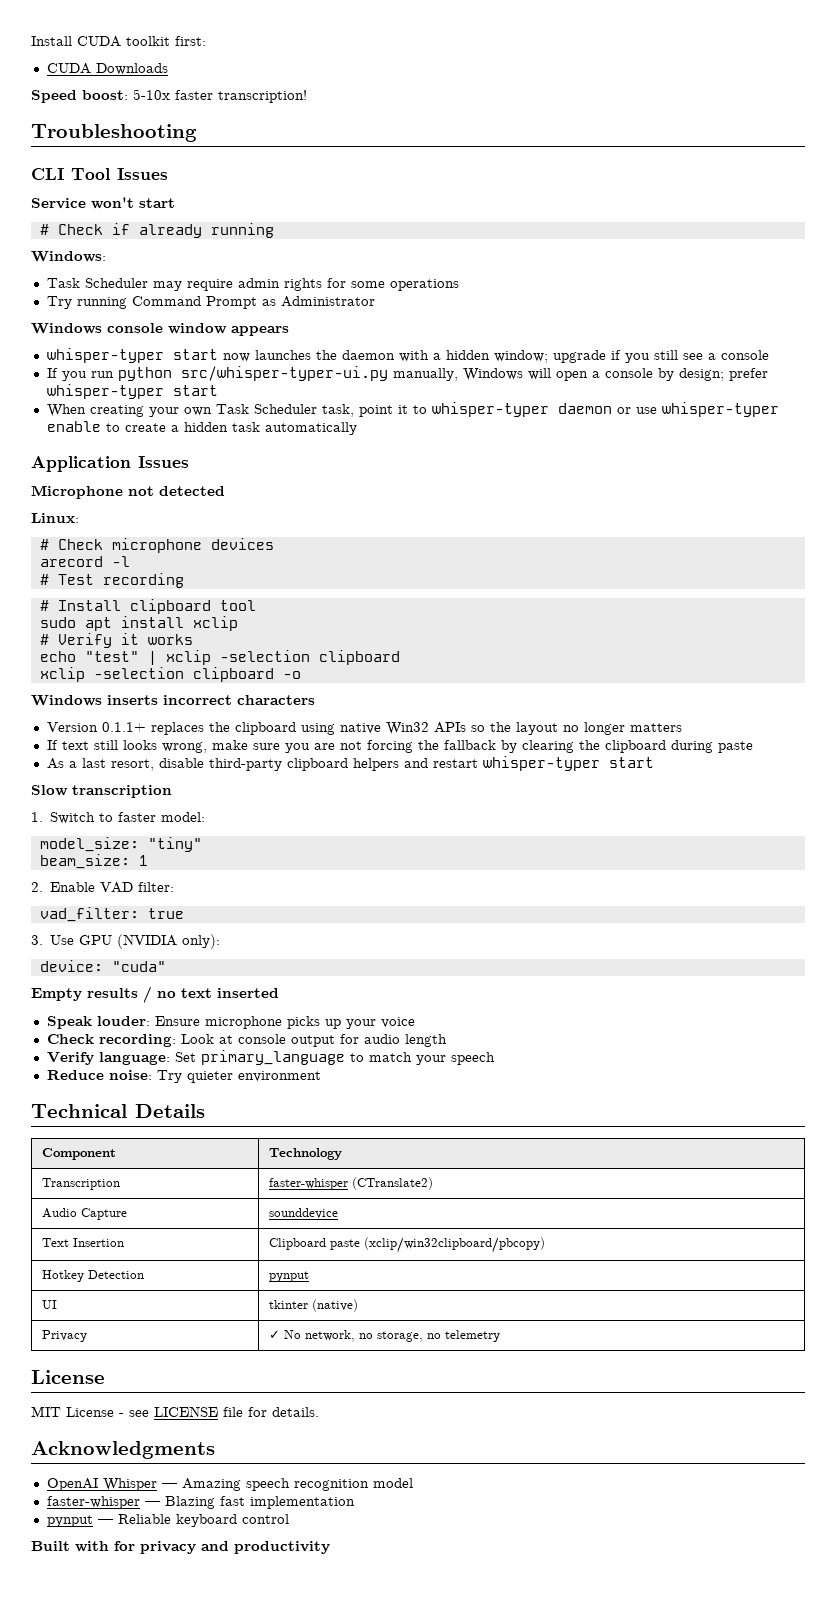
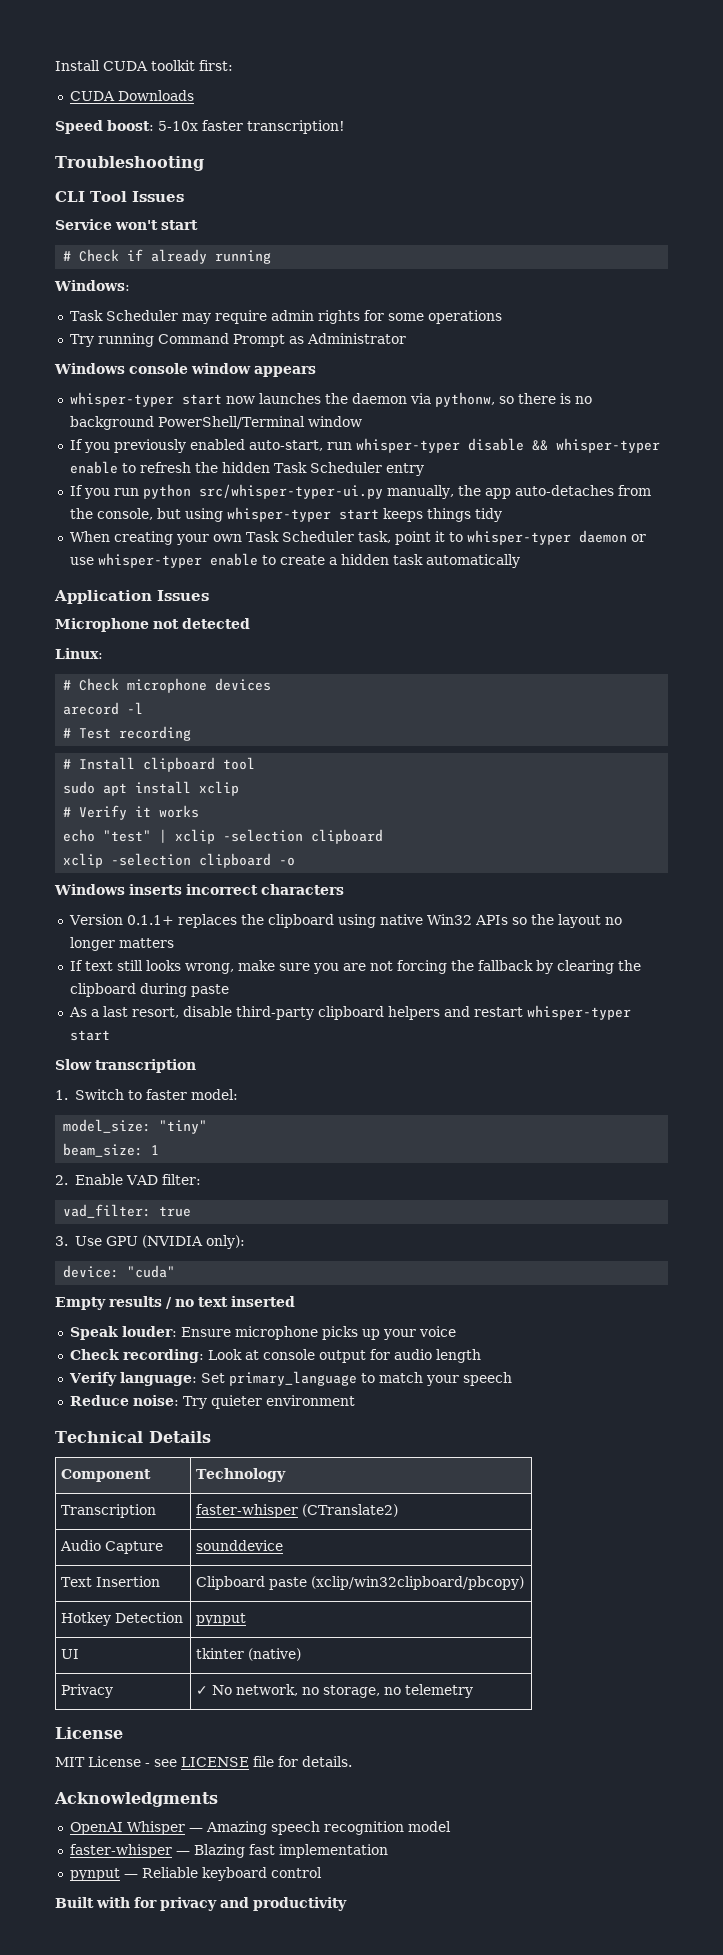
- whisper-typer start now launches the daemon with a hidden window; upgrade if you still see a console
+ whisper-typer start now launches the daemon via pythonw, so there is no background PowerShell/Terminal window
+ If you previously enabled auto-start, run whisper-typer disable && whisper-typer enable to refresh the hidden Task Scheduler entry
- If you run python src/whisper-typer-ui.py manually, Windows will open a console by design; prefer whisper-typer start
+ If you run python src/whisper-typer-ui.py manually, the app auto-detaches from the console, but using whisper-typer start keeps things tidy

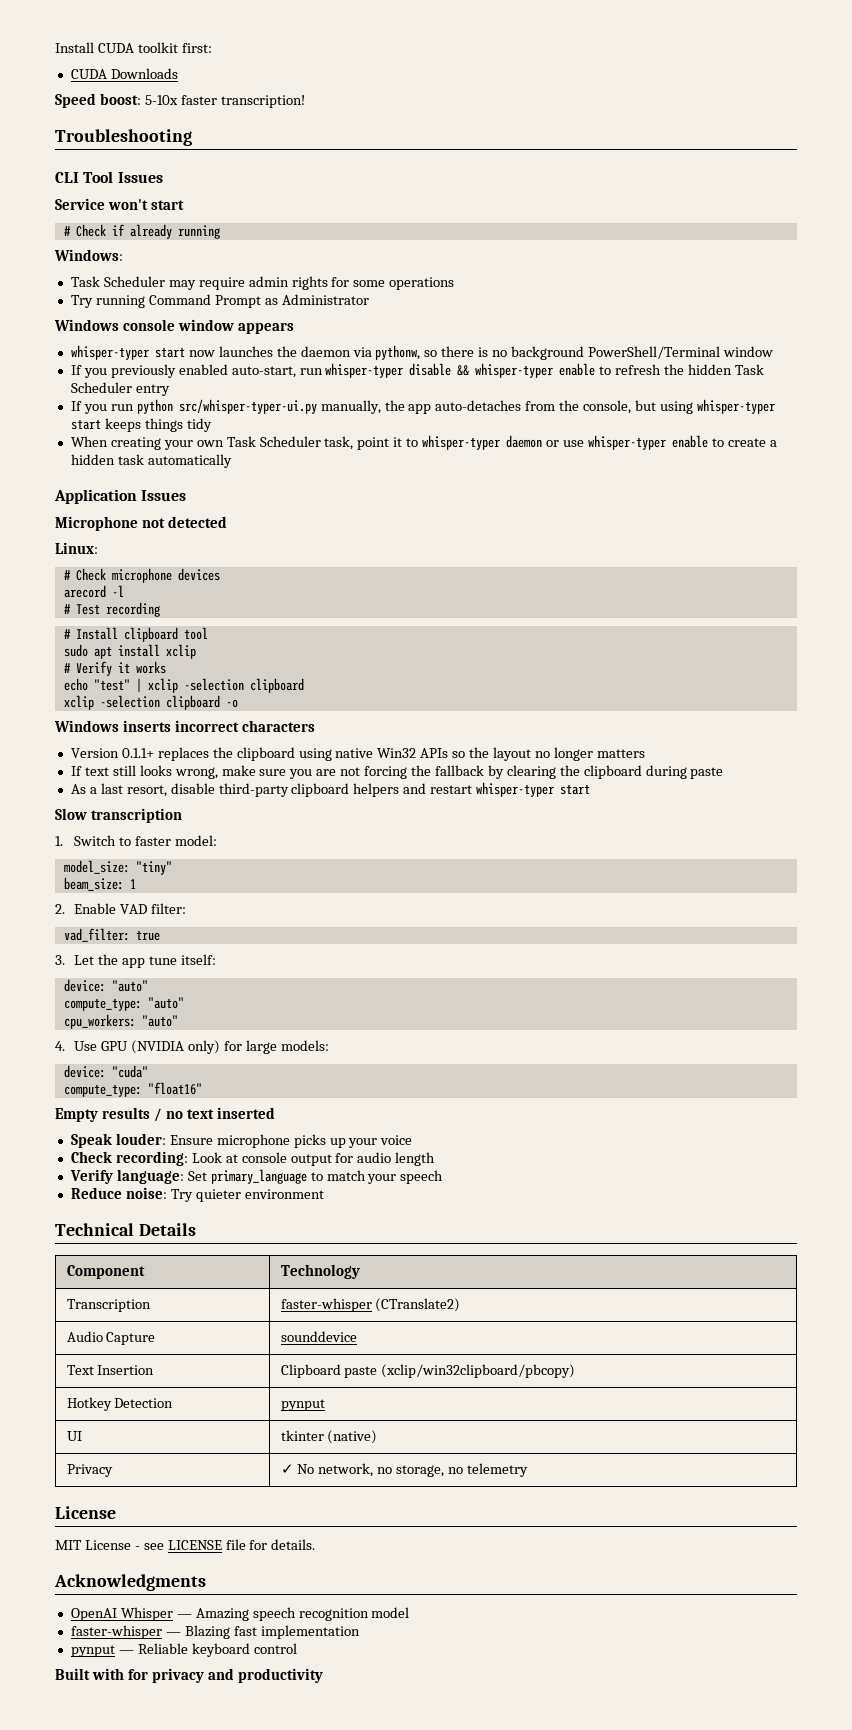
- 3. Use GPU (NVIDIA only):
+ 3. Let the app tune itself:
+ device: "auto"
+ compute_type: "auto"
+ cpu_workers: "auto"
+ 4. Use GPU (NVIDIA only) for large models:
+ compute_type: "float16"

